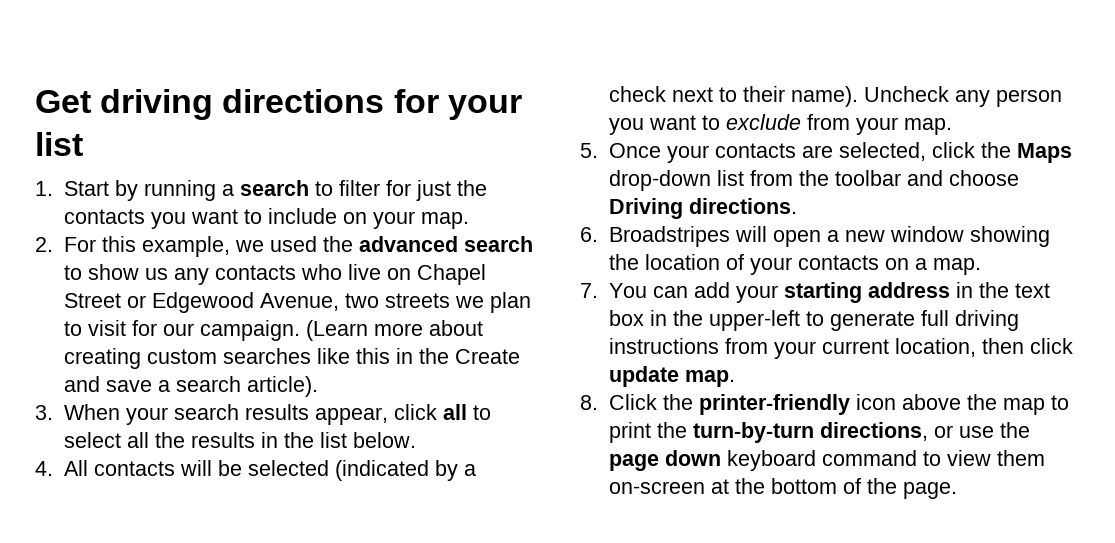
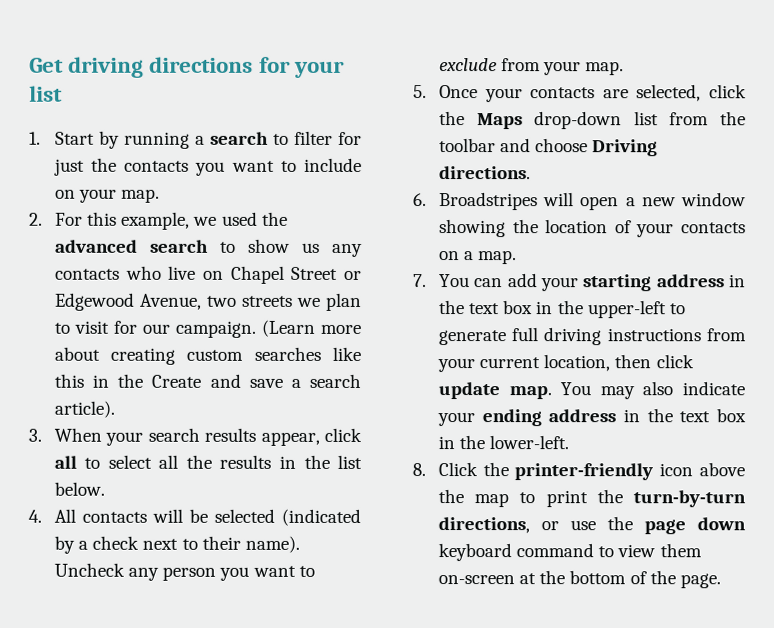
+ You may also indicate your ending address in the text box in the lower-left.

